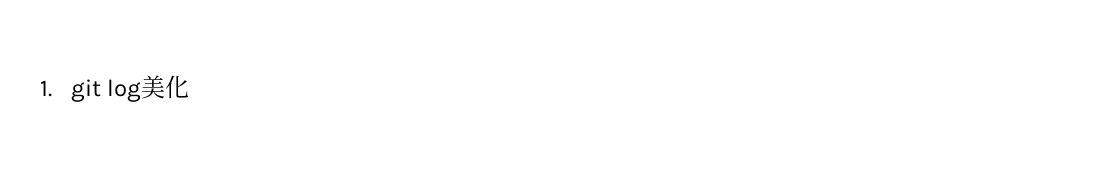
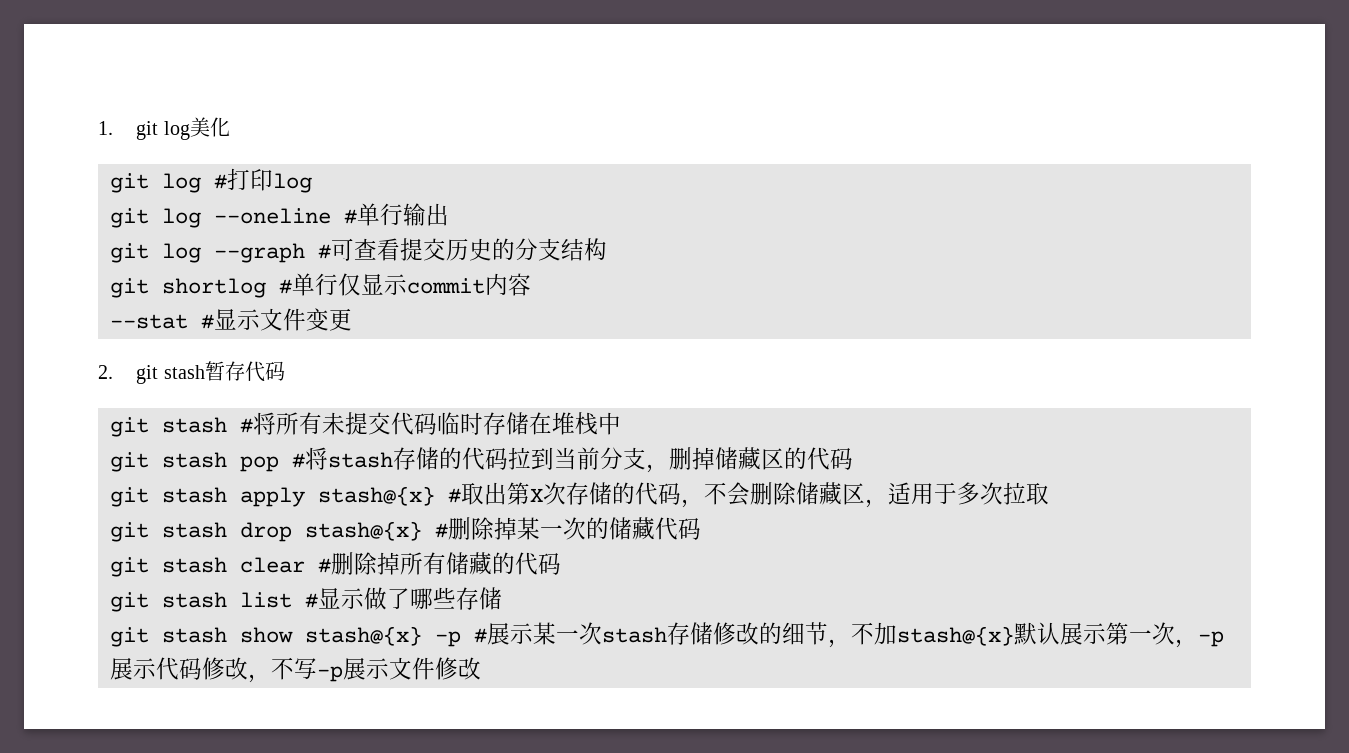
+ git log #打印log
+ git log --oneline #单行输出
+ git log --graph #可查看提交历史的分支结构
+ git shortlog #单行仅显示commit内容
+ --stat #显示文件变更
+ 2. git stash暂存代码
+ git stash #将所有未提交代码临时存储在堆栈中
+ git stash pop #将stash存储的代码拉到当前分支，删掉储藏区的代码
+ git stash apply stash@{x} #取出第X次存储的代码，不会删除储藏区，适用于多次拉取
+ git stash drop stash@{x} #删除掉某一次的储藏代码
+ git stash clear #删除掉所有储藏的代码
+ git stash list #显示做了哪些存储
+ git stash show stash@{x} -p #展示某一次stash存储修改的细节，不加stash@{x}默认展示第一次，-p展示代码修改，不写-p展示文件修改

